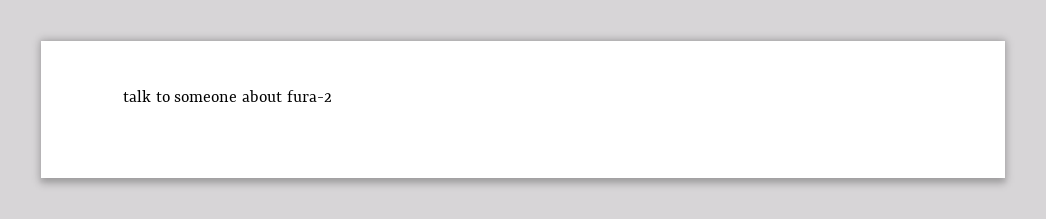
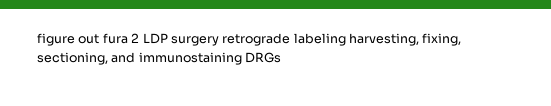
- talk to someone about fura-2
+ figure out fura 2 LDP surgery retrograde labeling harvesting, fixing, sectioning, and immunostaining DRGs

